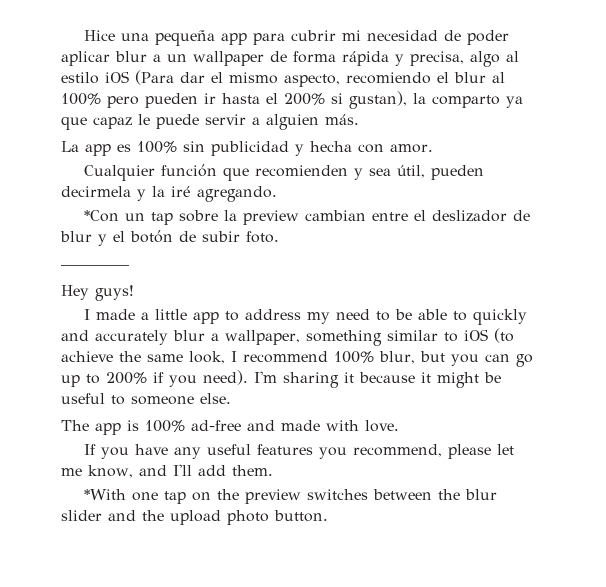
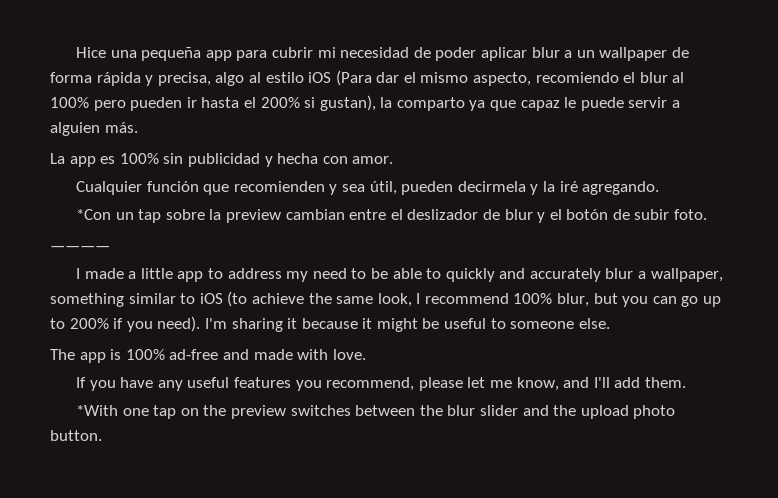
- Hey guys!

